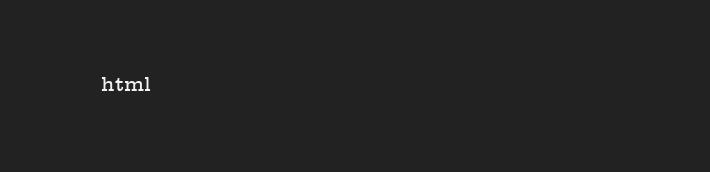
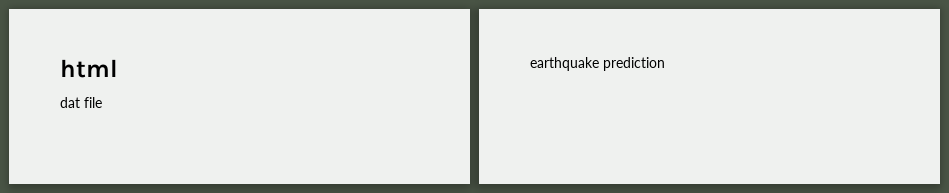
+ dat file
+ earthquake prediction

